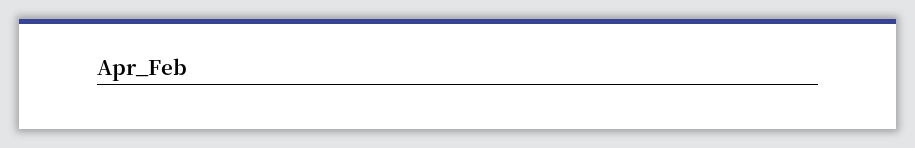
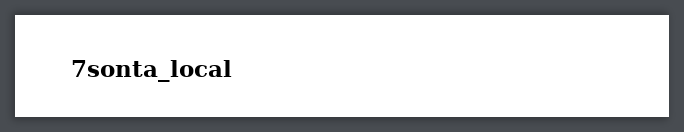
- Apr_Feb
+ 7sonta_local

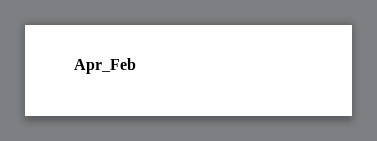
- 7sonta_local
+ Apr_Feb

